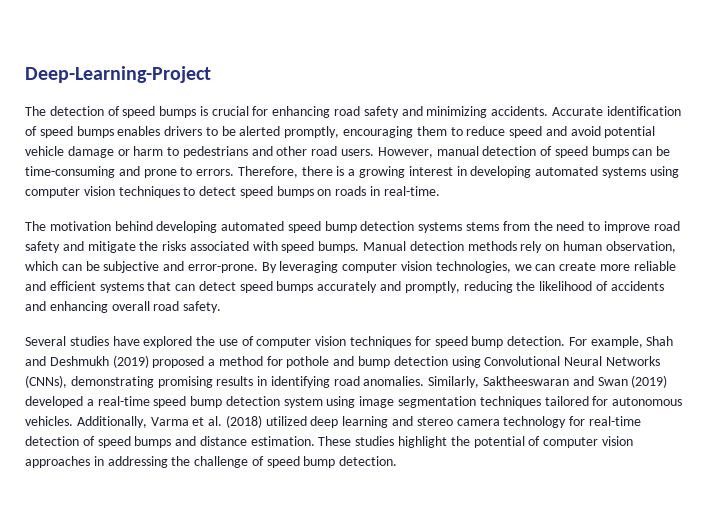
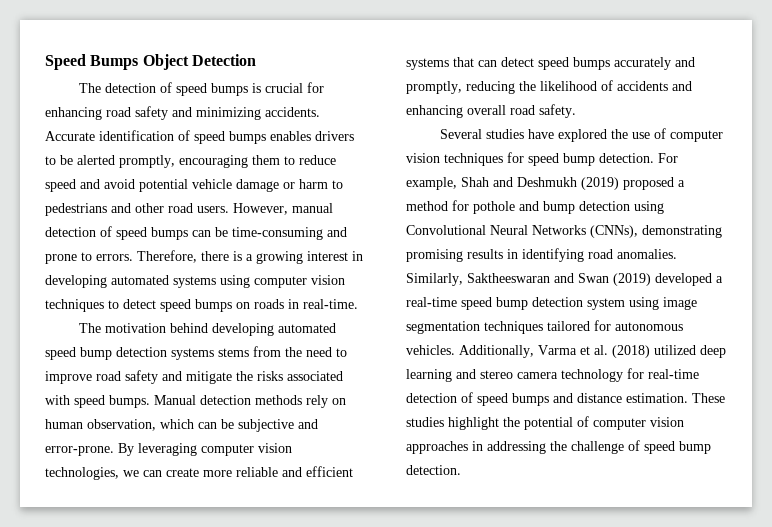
- Deep-Learning-Project
+ Speed Bumps Object Detection

